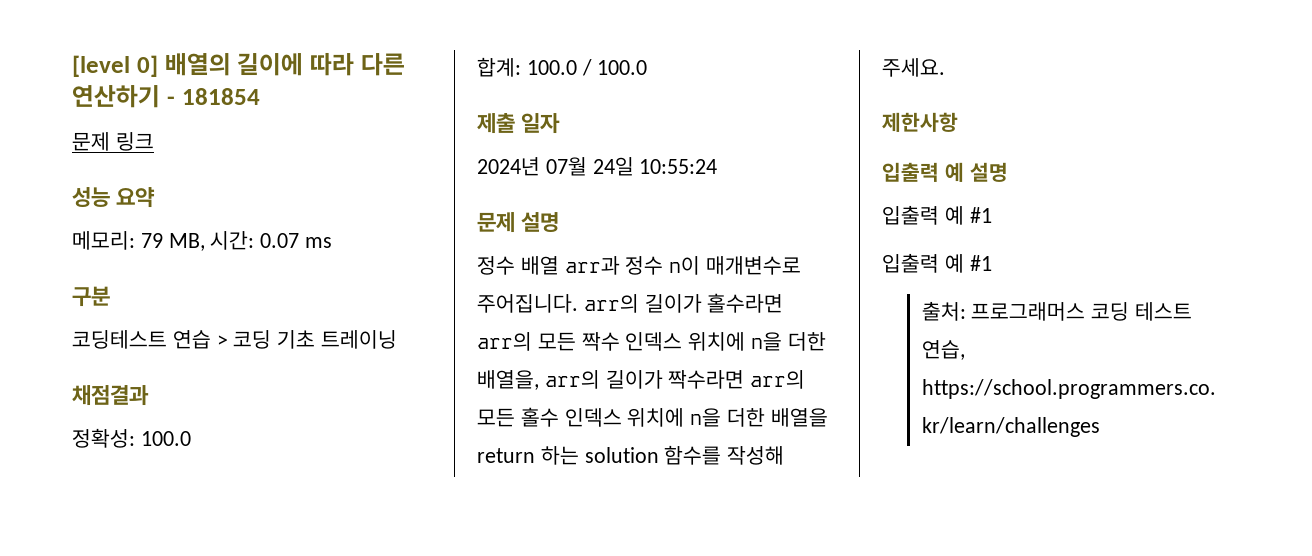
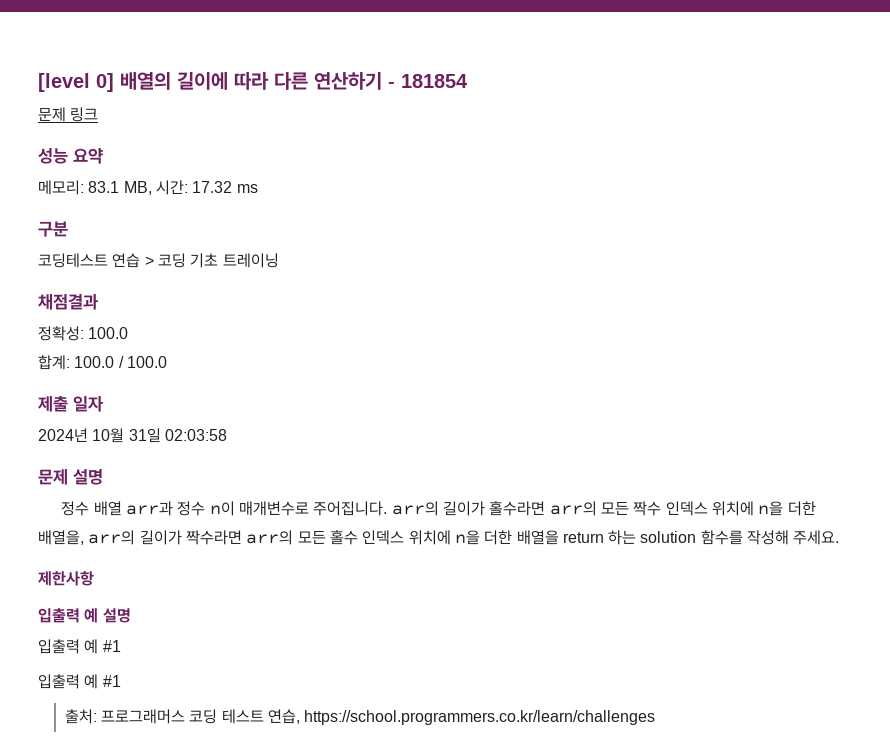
- 메모리: 79 MB, 시간: 0.07 ms
+ 메모리: 83.1 MB, 시간: 17.32 ms
- 2024년 07월 24일 10:55:24
+ 2024년 10월 31일 02:03:58

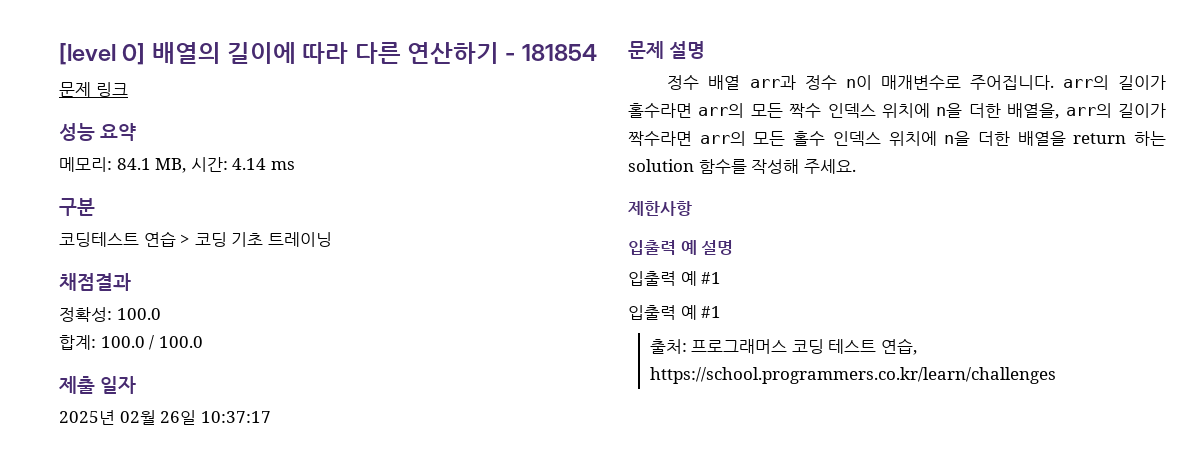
- 메모리: 83.1 MB, 시간: 17.32 ms
+ 메모리: 84.1 MB, 시간: 4.14 ms
- 2024년 10월 31일 02:03:58
+ 2025년 02월 26일 10:37:17

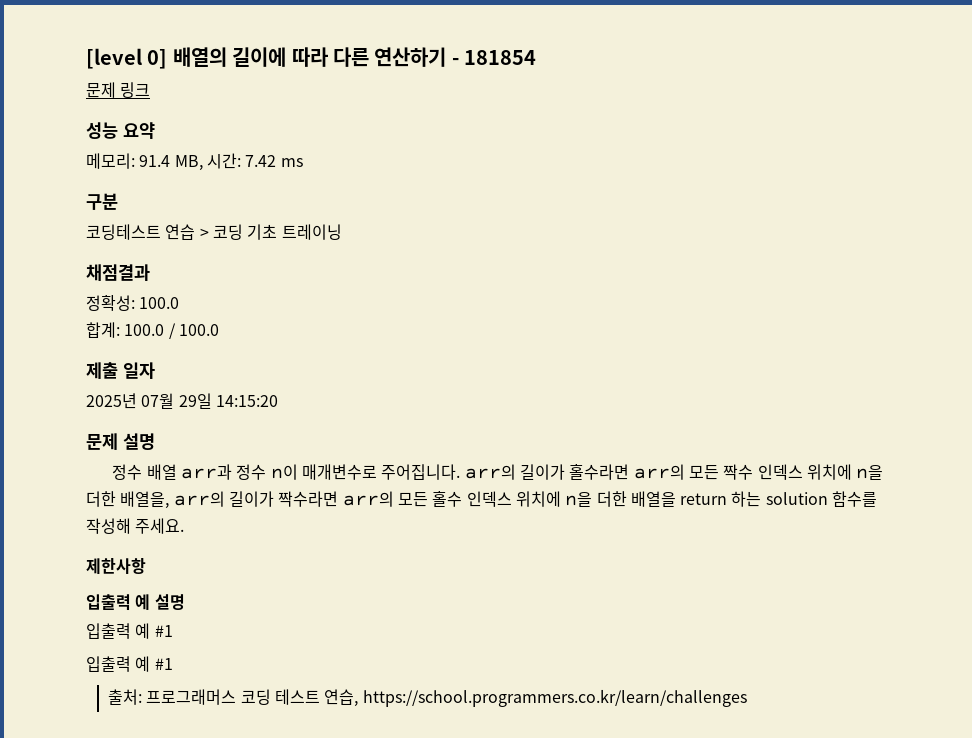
- 메모리: 84.1 MB, 시간: 4.14 ms
+ 메모리: 91.4 MB, 시간: 7.42 ms
- 2025년 02월 26일 10:37:17
+ 2025년 07월 29일 14:15:20

